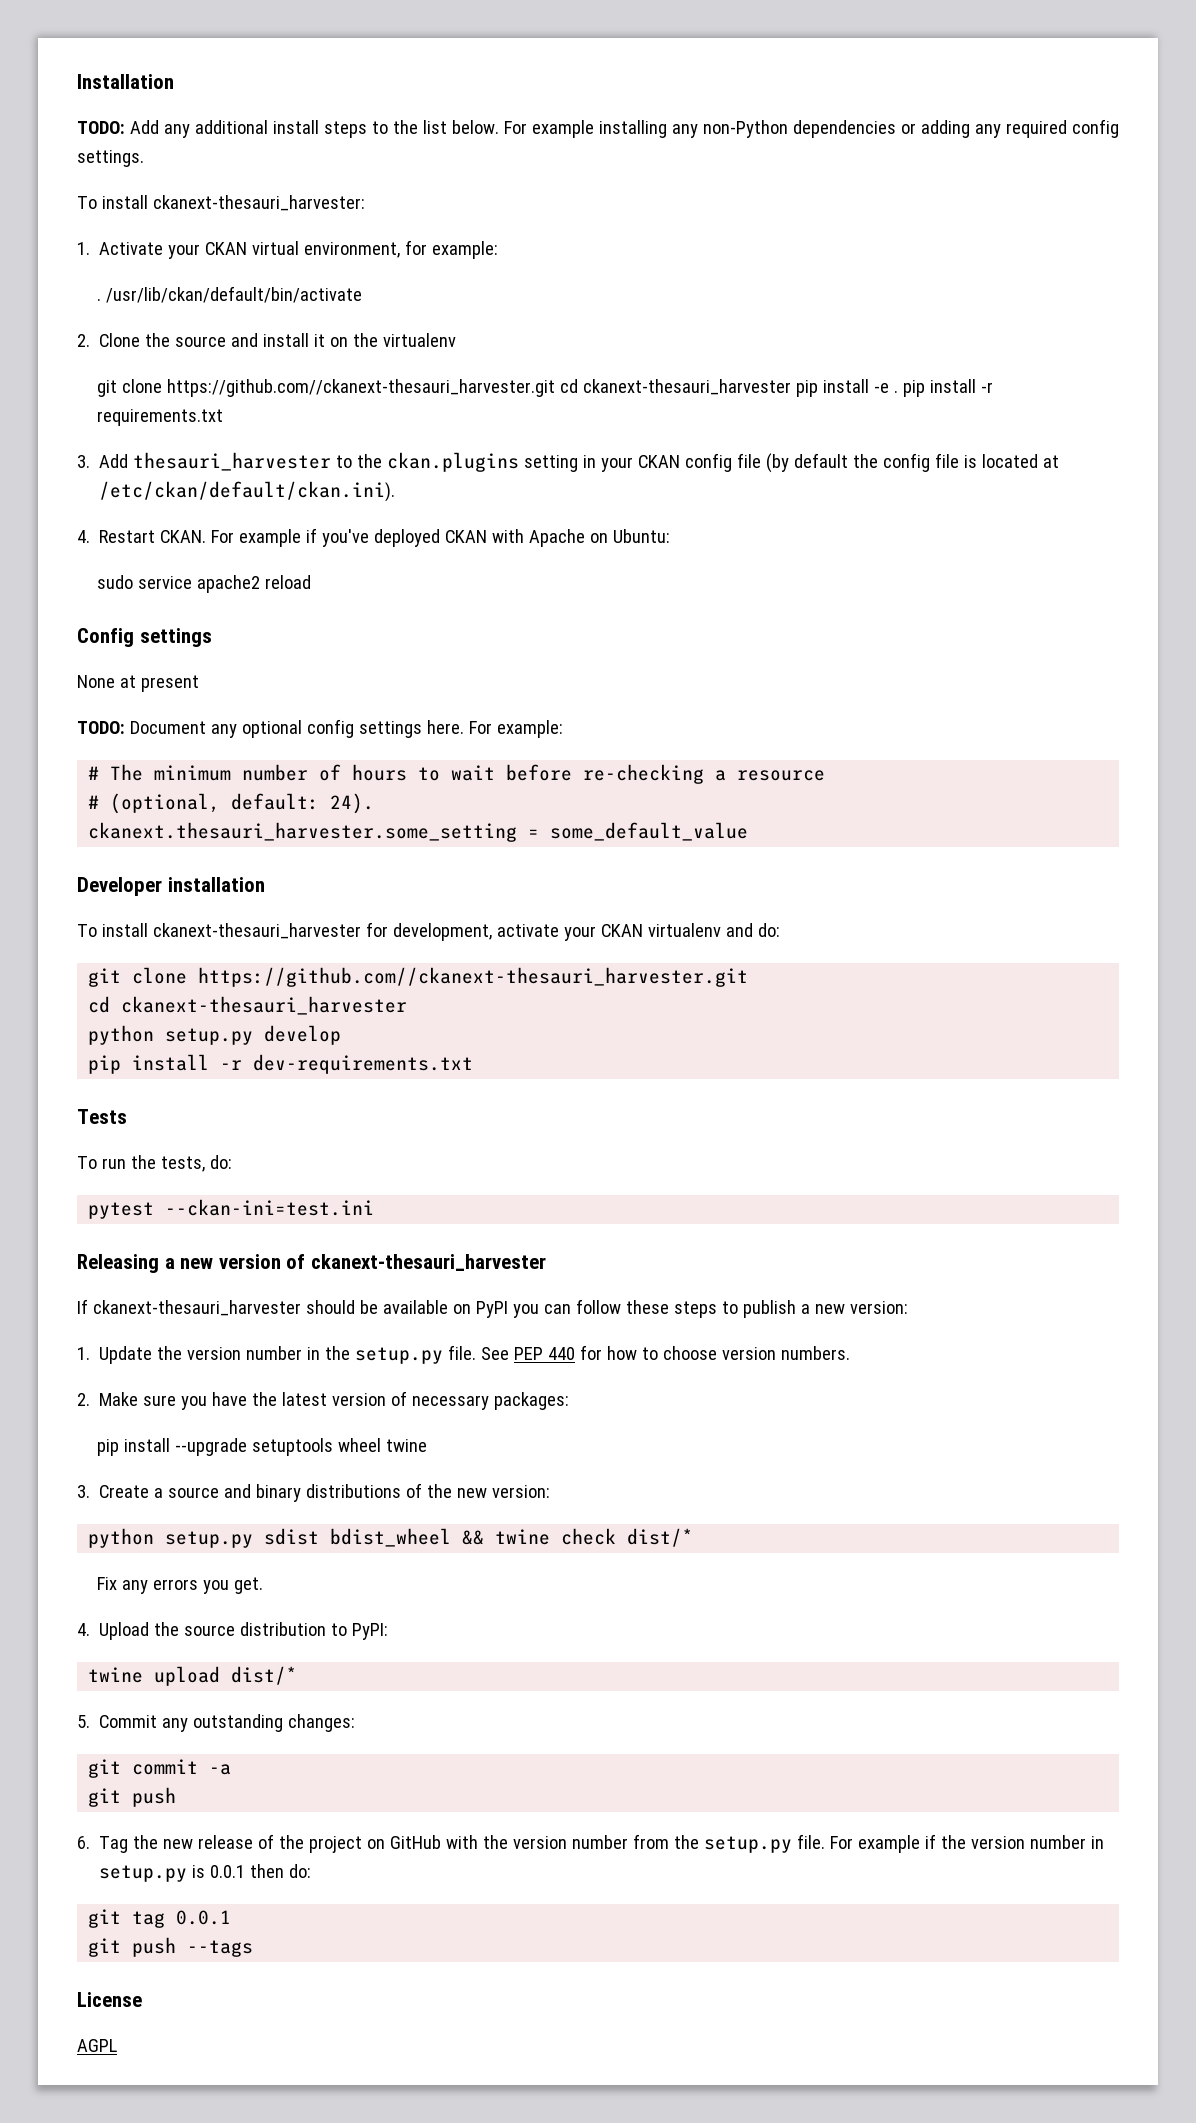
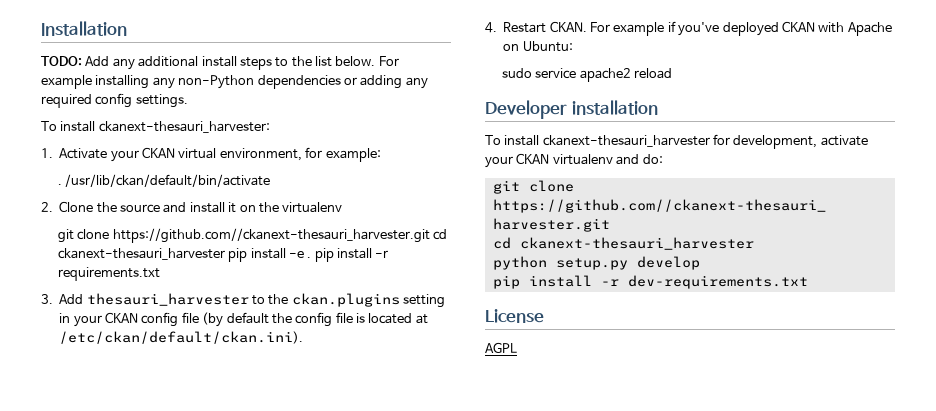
- Config settings
- None at present
- TODO: Document any optional config settings here. For example:
- # The minimum number of hours to wait before re-checking a resource
- # (optional, default: 24).
- ckanext.thesauri_harvester.some_setting = some_default_value
- Tests
- To run the tests, do:
- pytest --ckan-ini=test.ini
- Releasing a new version of ckanext-thesauri_harvester
- If ckanext-thesauri_harvester should be available on PyPI you can follow these steps to publish a new version:
- 1. Update the version number in the setup.py file. See PEP 440 for how to choose version numbers.
- 2. Make sure you have the latest version of necessary packages:
- pip install --upgrade setuptools wheel twine
- 3. Create a source and binary distributions of the new version:
- python setup.py sdist bdist_wheel && twine check dist/*
- Fix any errors you get.
- 4. Upload the source distribution to PyPI:
- twine upload dist/*
- 5. Commit any outstanding changes:
- git commit -a
- git push
- 6. Tag the new release of the project on GitHub with the version number from the setup.py file. For example if the version number in setup.py is 0.0.1 then do:
- git tag 0.0.1
- git push --tags

